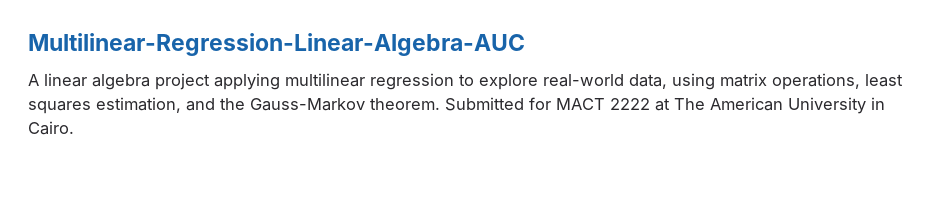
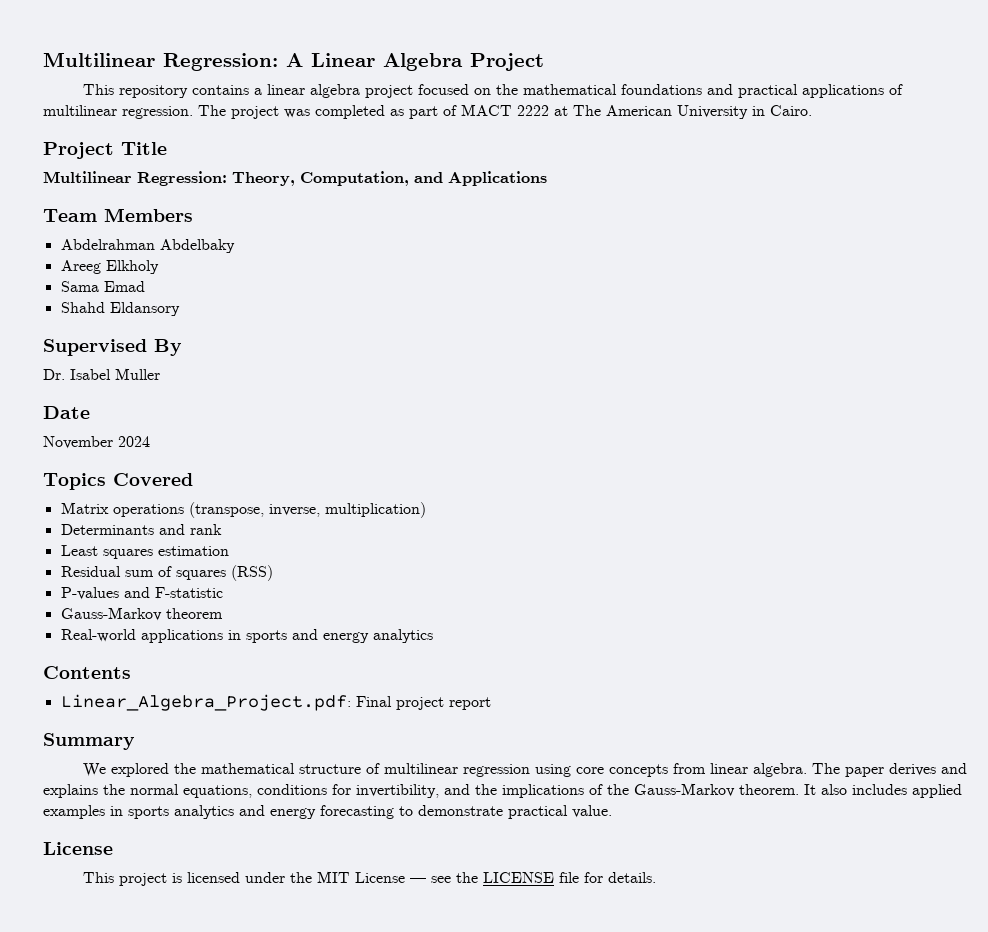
- Multilinear-Regression-Linear-Algebra-AUC
- A linear algebra project applying multilinear regression to explore real-world data, using matrix operations, least squares estimation, and the Gauss-Markov theorem. Submitted for MACT 2222 at The American University in Cairo.
+ Multilinear Regression: A Linear Algebra Project
+ This repository contains a linear algebra project focused on the mathematical foundations and practical applications of multilinear regression. The project was completed as part of MACT 2222 at The American University in Cairo.
+ Project Title
+ Multilinear Regression: Theory, Computation, and Applications
+ Team Members
+ Abdelrahman Abdelbaky
+ Areeg Elkholy
+ Sama Emad
+ Shahd Eldansory
+ Supervised By
+ Dr. Isabel Muller
+ Date
+ November 2024
+ Topics Covered
+ Matrix operations (transpose, inverse, multiplication)
+ Determinants and rank
+ Least squares estimation
+ Residual sum of squares (RSS)
+ P-values and F-statistic
+ Gauss-Markov theorem
+ Real-world applications in sports and energy analytics
+ Contents
+ Linear_Algebra_Project.pdf: Final project report
+ Summary
+ We explored the mathematical structure of multilinear regression using core concepts from linear algebra. The paper derives and explains the normal equations, conditions for invertibility, and the implications of the Gauss-Markov theorem. It also includes applied examples in sports analytics and energy forecasting to demonstrate practical value.
+ License
+ This project is licensed under the MIT License — see the LICENSE file for details.

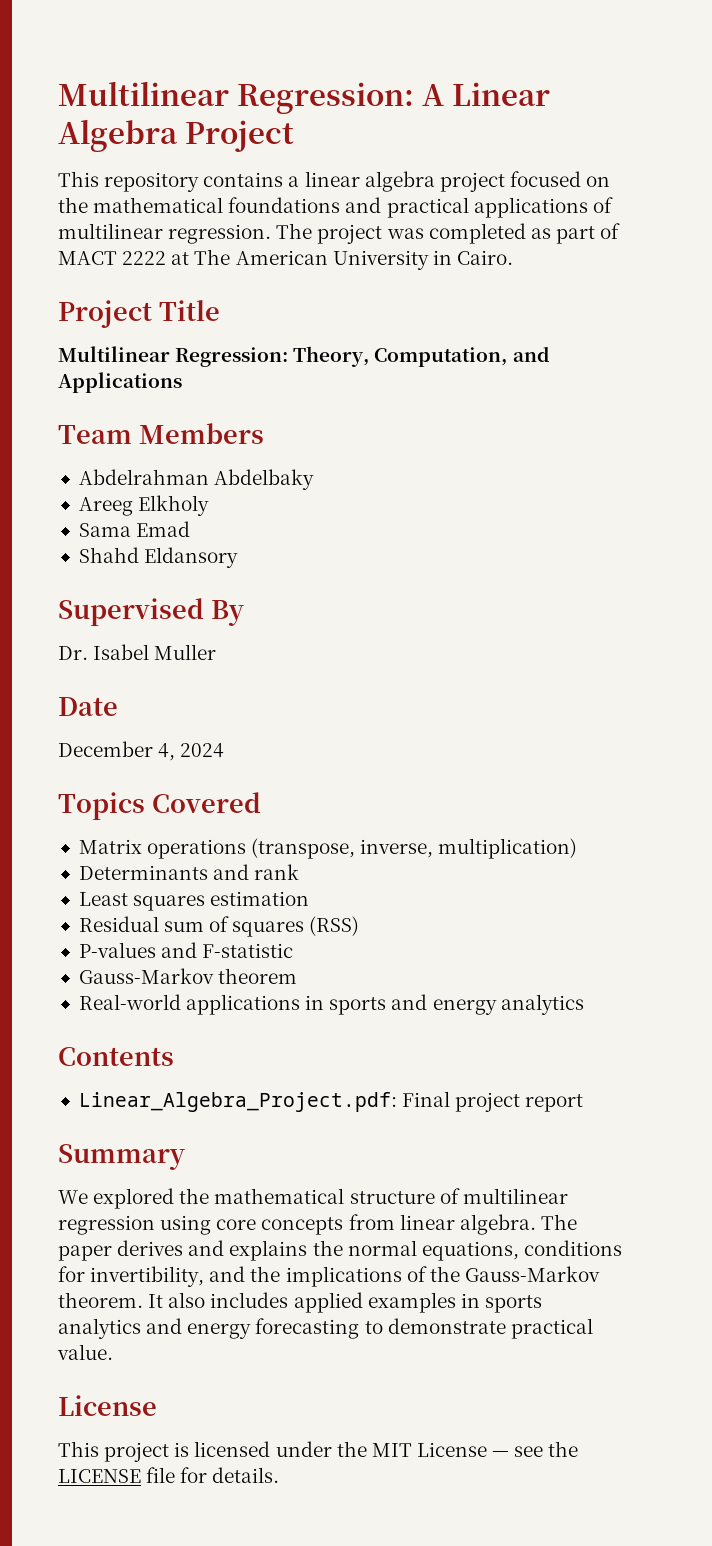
- November 2024
+ December 4, 2024

